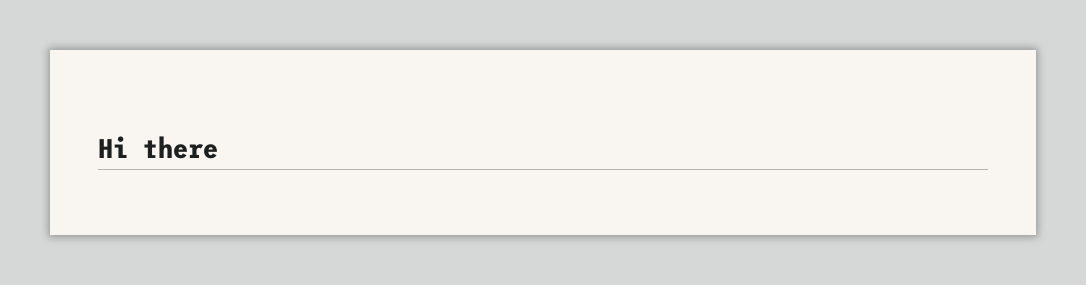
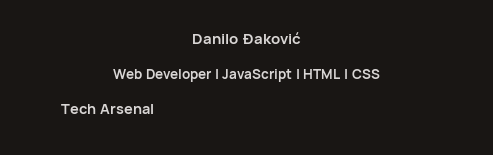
- Hi there
+ Danilo Đaković
+ Web Developer | JavaScript | HTML | CSS
+ Tech Arsenal

